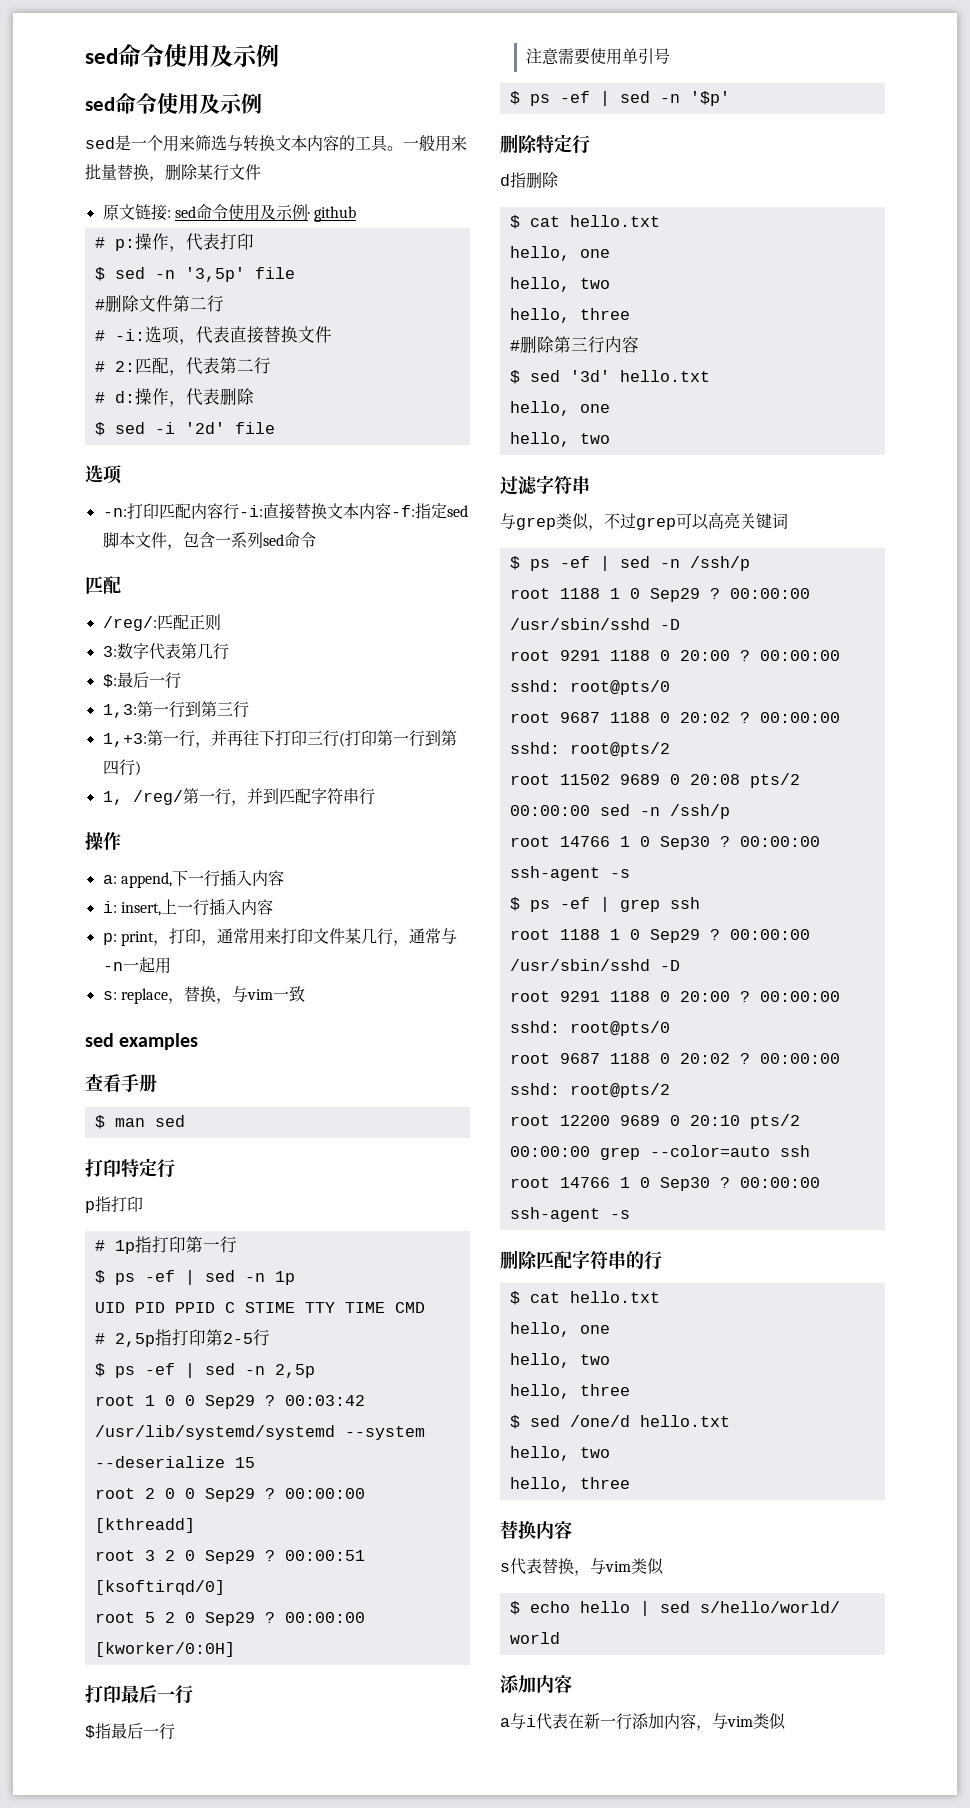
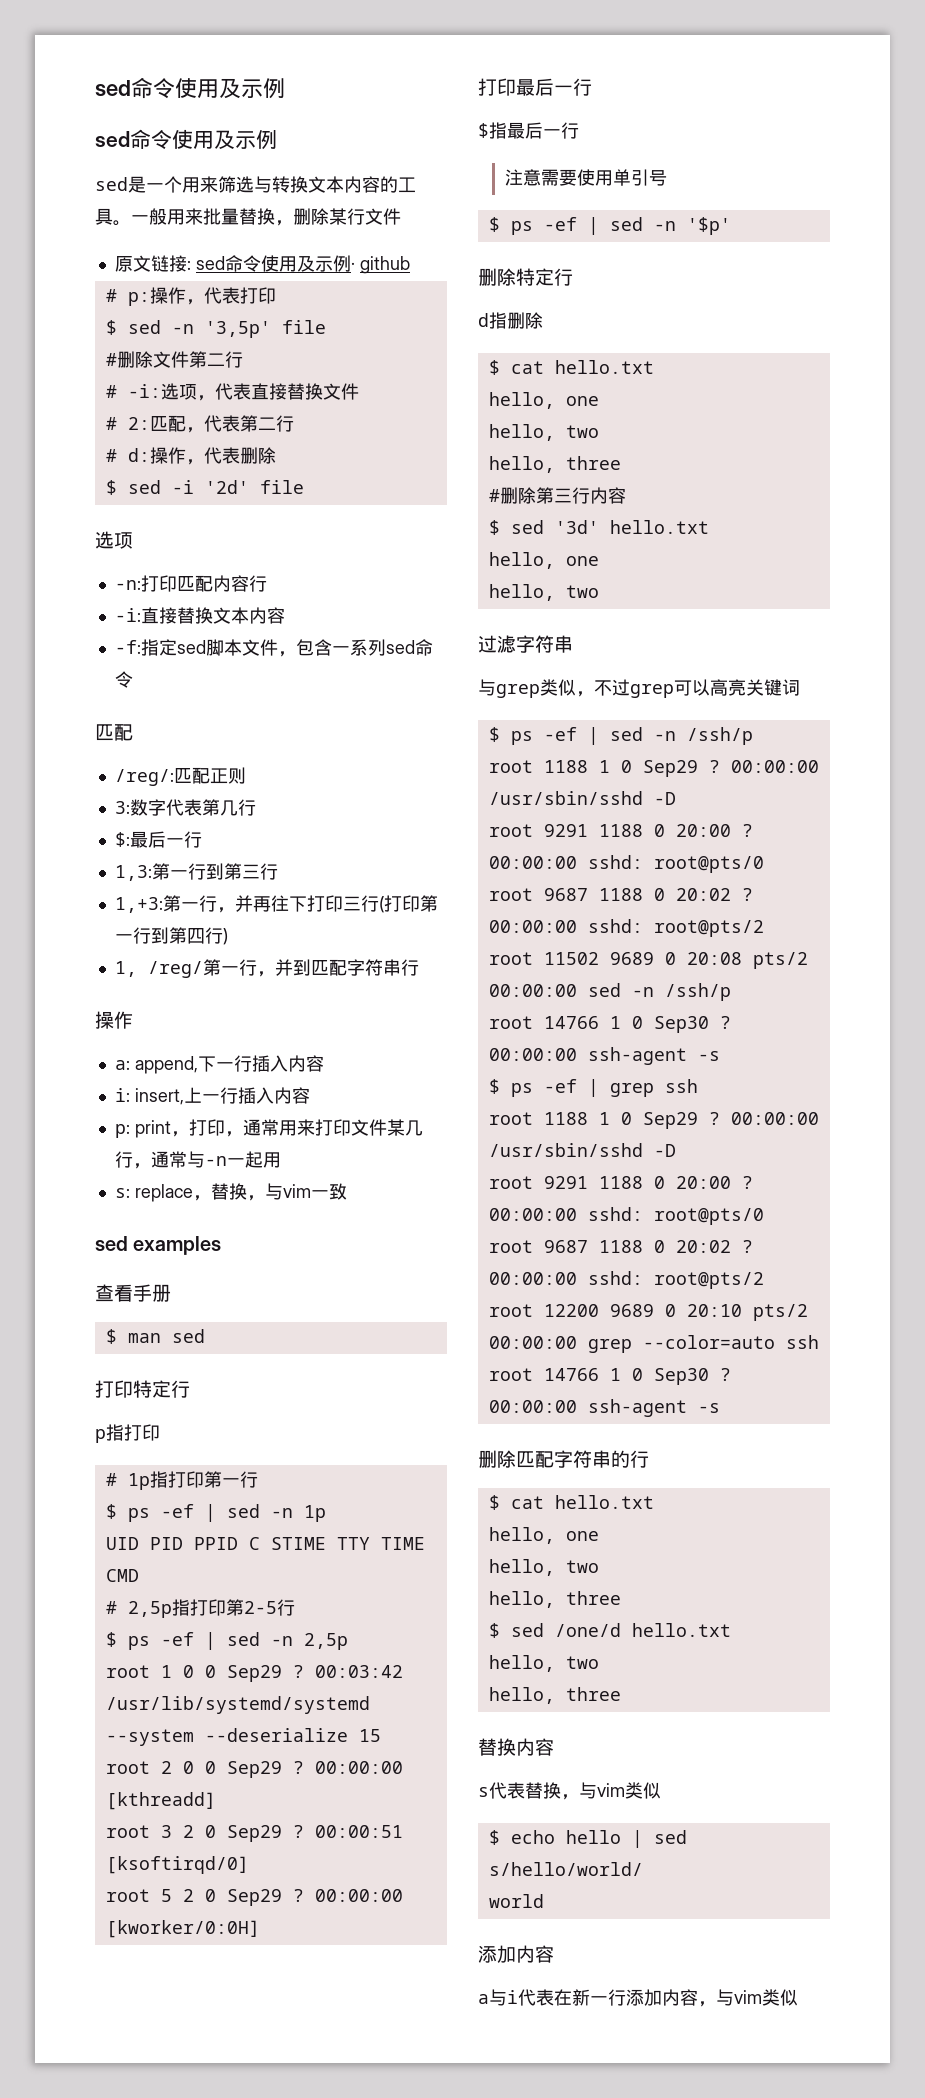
- -n:打印匹配内容行-i:直接替换文本内容-f:指定sed脚本文件，包含一系列sed命令
+ -n:打印匹配内容行
+ -i:直接替换文本内容
+ -f:指定sed脚本文件，包含一系列sed命令

